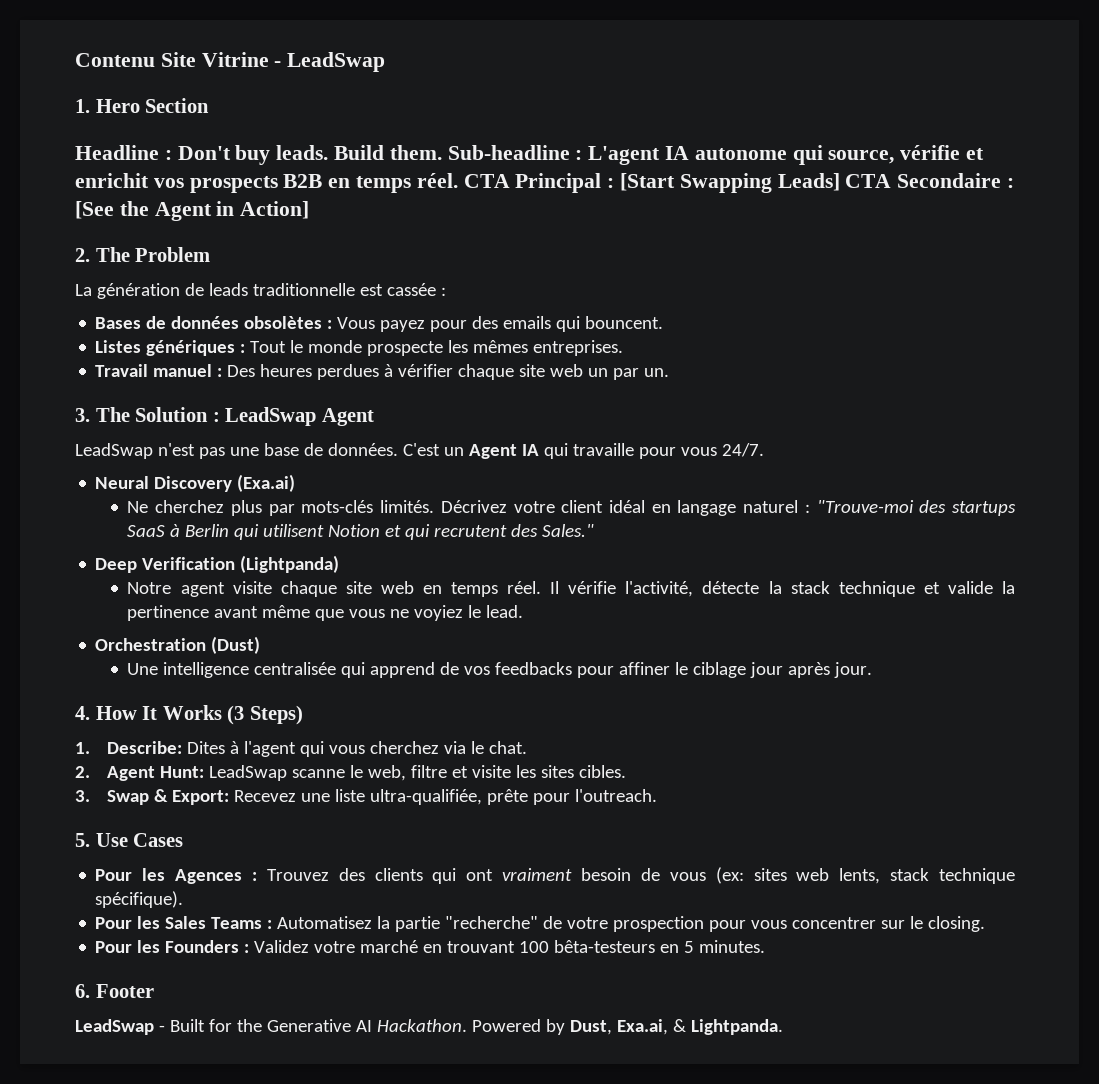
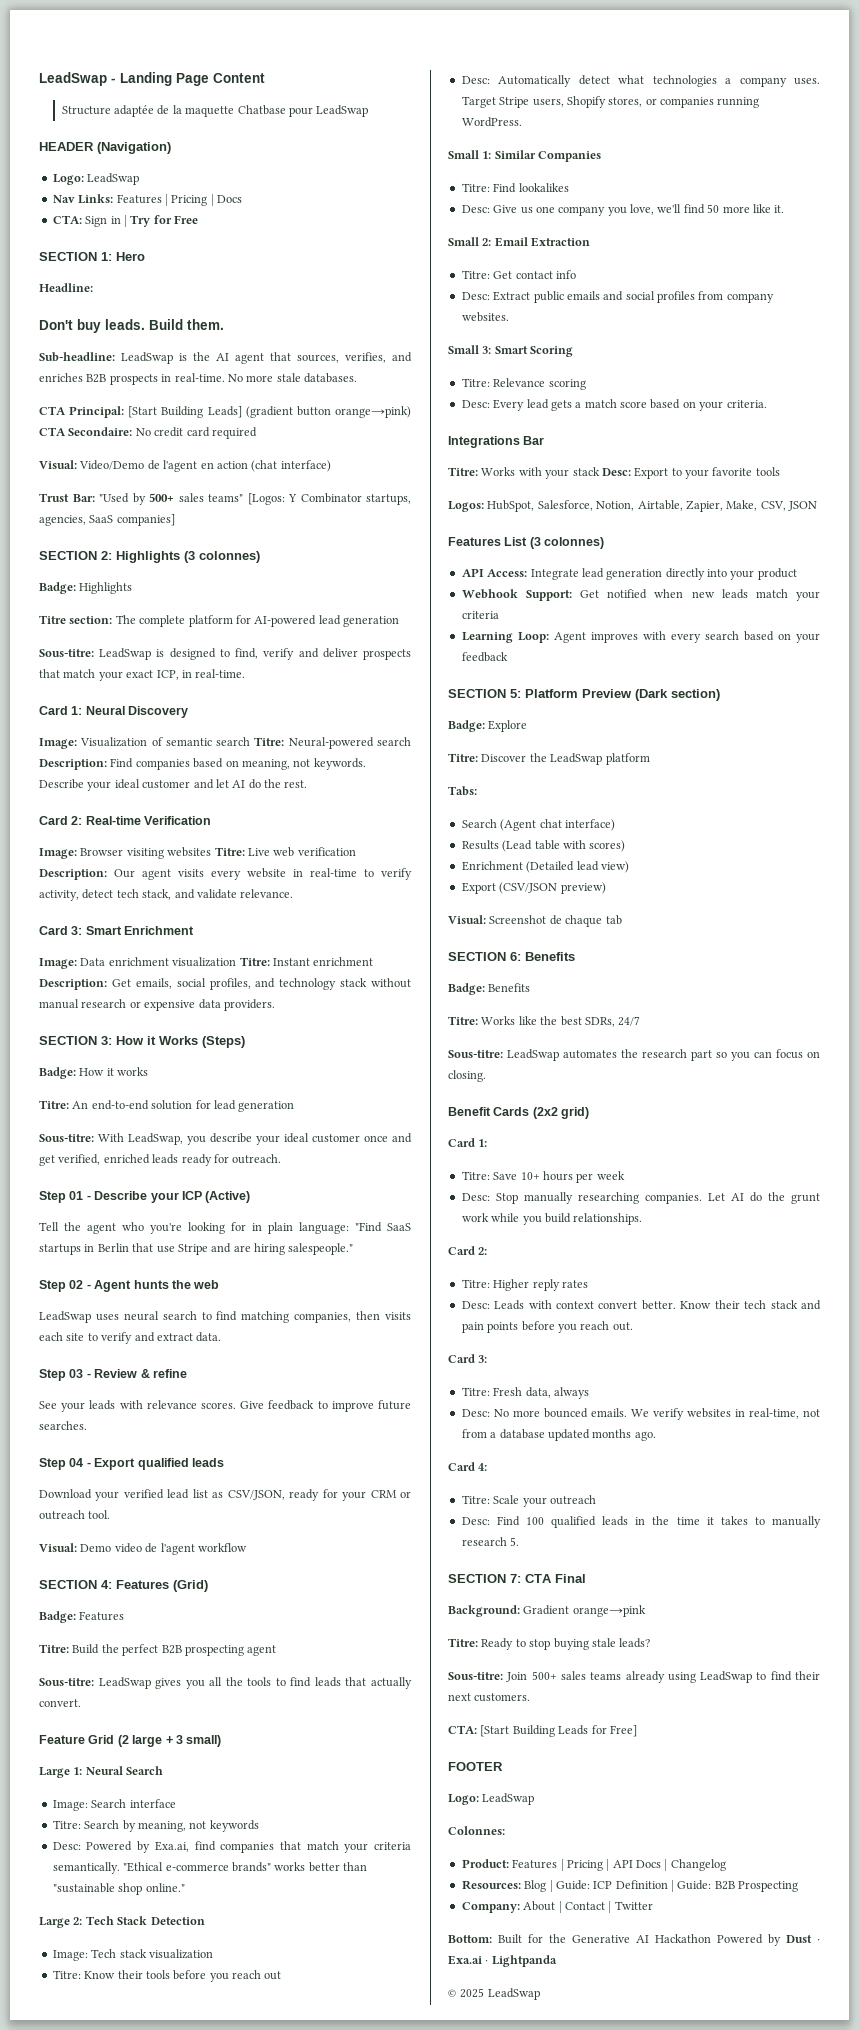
- Contenu Site Vitrine - LeadSwap
- 1. Hero Section
- Headline : Don't buy leads.
+ LeadSwap - Landing Page Content
+ Structure adaptée de la maquette Chatbase pour LeadSwap
+ HEADER (Navigation)
+ Logo: LeadSwap
+ Nav Links: Features | Pricing | Docs
+ CTA: Sign in | Try for Free
+ SECTION 1: Hero
+ Headline:
+ Don't buy leads.
- Build them. Sub-headline : L'agent IA autonome qui source, vérifie et enrichit vos prospects B2B en temps réel. CTA Principal : [Start Swapping Leads] CTA Secondaire : [See the Agent in Action]
- 2. The Problem
- La génération de leads traditionnelle est cassée :
- Bases de données obsolètes : Vous payez pour des emails qui bouncent.
- Listes génériques : Tout le monde prospecte les mêmes entreprises.
- Travail manuel : Des heures perdues à vérifier chaque site web un par un.
- 3. The Solution : LeadSwap Agent
- LeadSwap n'est pas une base de données. C'est un Agent IA qui travaille pour vous 24/7.
- Neural Discovery (Exa.ai)
- Ne cherchez plus par mots-clés limités. Décrivez votre client idéal en langage naturel : "Trouve-moi des startups SaaS à Berlin qui utilisent Notion et qui recrutent des Sales."
- Deep Verification (Lightpanda)
- Notre agent visite chaque site web en temps réel. Il vérifie l'activité, détecte la stack technique et valide la pertinence avant même que vous ne voyiez le lead.
- Orchestration (Dust)
- Une intelligence centralisée qui apprend de vos feedbacks pour affiner le ciblage jour après jour.
- 4. How It Works (3 Steps)
- 1. Describe: Dites à l'agent qui vous cherchez via le chat.
- 2. Agent Hunt: LeadSwap scanne le web, filtre et visite les sites cibles.
- 3. Swap & Export: Recevez une liste ultra-qualifiée, prête pour l'outreach.
- 5. Use Cases
- Pour les Agences : Trouvez des clients qui ont vraiment besoin de vous (ex: sites web lents, stack technique spécifique).
- Pour les Sales Teams : Automatisez la partie "recherche" de votre prospection pour vous concentrer sur le closing.
- Pour les Founders : Validez votre marché en trouvant 100 bêta-testeurs en 5 minutes.
- 6. Footer
- LeadSwap - Built for the Generative AI Hackathon. Powered by Dust, Exa.ai, & Lightpanda.
+ Build them.
+ Sub-headline: LeadSwap is the AI agent that sources, verifies, and enriches B2B prospects in real-time. No more stale databases.
+ CTA Principal: [Start Building Leads] (gradient button orange→pink) CTA Secondaire: No credit card required
+ Visual: Video/Demo de l'agent en action (chat interface)
+ Trust Bar: "Used by 500+ sales teams" [Logos: Y Combinator startups, agencies, SaaS companies]
+ SECTION 2: Highlights (3 colonnes)
+ Badge: Highlights
+ Titre section: The complete platform for AI-powered lead generation
+ Sous-titre: LeadSwap is designed to find, verify and deliver prospects that match your exact ICP, in real-time.
+ Card 1: Neural Discovery
+ Image: Visualization of semantic search Titre: Neural-powered search Description: Find companies based on meaning, not keywords. Describe your ideal customer and let AI do the rest.
+ Card 2: Real-time Verification
+ Image: Browser visiting websites Titre: Live web verification Description: Our agent visits every website in real-time to verify activity, detect tech stack, and validate relevance.
+ Card 3: Smart Enrichment
+ Image: Data enrichment visualization Titre: Instant enrichment Description: Get emails, social profiles, and technology stack without manual research or expensive data providers.
+ SECTION 3: How it Works (Steps)
+ Badge: How it works
+ Titre: An end-to-end solution for lead generation
+ Sous-titre: With LeadSwap, you describe your ideal customer once and get verified, enriched leads ready for outreach.
+ Step 01 - Describe your ICP (Active)
+ Tell the agent who you're looking for in plain language: "Find SaaS startups in Berlin that use Stripe and are hiring salespeople."
+ Step 02 - Agent hunts the web
+ LeadSwap uses neural search to find matching companies, then visits each site to verify and extract data.
+ Step 03 - Review & refine
+ See your leads with relevance scores. Give feedback to improve future searches.
+ Step 04 - Export qualified leads
+ Download your verified lead list as CSV/JSON, ready for your CRM or outreach tool.
+ Visual: Demo video de l'agent workflow
+ SECTION 4: Features (Grid)
+ Badge: Features
+ Titre: Build the perfect B2B prospecting agent
+ Sous-titre: LeadSwap gives you all the tools to find leads that actually convert.
+ Feature Grid (2 large + 3 small)
+ Large 1: Neural Search
+ Image: Search interface
+ Titre: Search by meaning, not keywords
+ Desc: Powered by Exa.ai, find companies that match your criteria semantically. "Ethical e-commerce brands" works better than "sustainable shop online."
+ Large 2: Tech Stack Detection
+ Image: Tech stack visualization
+ Titre: Know their tools before you reach out
+ Desc: Automatically detect what technologies a company uses. Target Stripe users, Shopify stores, or companies running WordPress.
+ Small 1: Similar Companies
+ Titre: Find lookalikes
+ Desc: Give us one company you love, we'll find 50 more like it.
+ Small 2: Email Extraction
+ Titre: Get contact info
+ Desc: Extract public emails and social profiles from company websites.
+ Small 3: Smart Scoring
+ Titre: Relevance scoring
+ Desc: Every lead gets a match score based on your criteria.
+ Integrations Bar
+ Titre: Works with your stack Desc: Export to your favorite tools
+ Logos: HubSpot, Salesforce, Notion, Airtable, Zapier, Make, CSV, JSON
+ Features List (3 colonnes)
+ API Access: Integrate lead generation directly into your product
+ Webhook Support: Get notified when new leads match your criteria
+ Learning Loop: Agent improves with every search based on your feedback
+ SECTION 5: Platform Preview (Dark section)
+ Badge: Explore
+ Titre: Discover the LeadSwap platform
+ Tabs:
+ Search (Agent chat interface)
+ Results (Lead table with scores)
+ Enrichment (Detailed lead view)
+ Export (CSV/JSON preview)
+ Visual: Screenshot de chaque tab
+ SECTION 6: Benefits
+ Badge: Benefits
+ Titre: Works like the best SDRs, 24/7
+ Sous-titre: LeadSwap automates the research part so you can focus on closing.
+ Benefit Cards (2x2 grid)
+ Card 1:
+ Titre: Save 10+ hours per week
+ Desc: Stop manually researching companies. Let AI do the grunt work while you build relationships.
+ Card 2:
+ Titre: Higher reply rates
+ Desc: Leads with context convert better. Know their tech stack and pain points before you reach out.
+ Card 3:
+ Titre: Fresh data, always
+ Desc: No more bounced emails. We verify websites in real-time, not from a database updated months ago.
+ Card 4:
+ Titre: Scale your outreach
+ Desc: Find 100 qualified leads in the time it takes to manually research 5.
+ SECTION 7: CTA Final
+ Background: Gradient orange→pink
+ Titre: Ready to stop buying stale leads?
+ Sous-titre: Join 500+ sales teams already using LeadSwap to find their next customers.
+ CTA: [Start Building Leads for Free]
+ FOOTER
+ Logo: LeadSwap
+ Colonnes:
+ Product: Features | Pricing | API Docs | Changelog
+ Resources: Blog | Guide: ICP Definition | Guide: B2B Prospecting
+ Company: About | Contact | Twitter
+ Bottom: Built for the Generative AI Hackathon Powered by Dust · Exa.ai · Lightpanda
+ © 2025 LeadSwap

